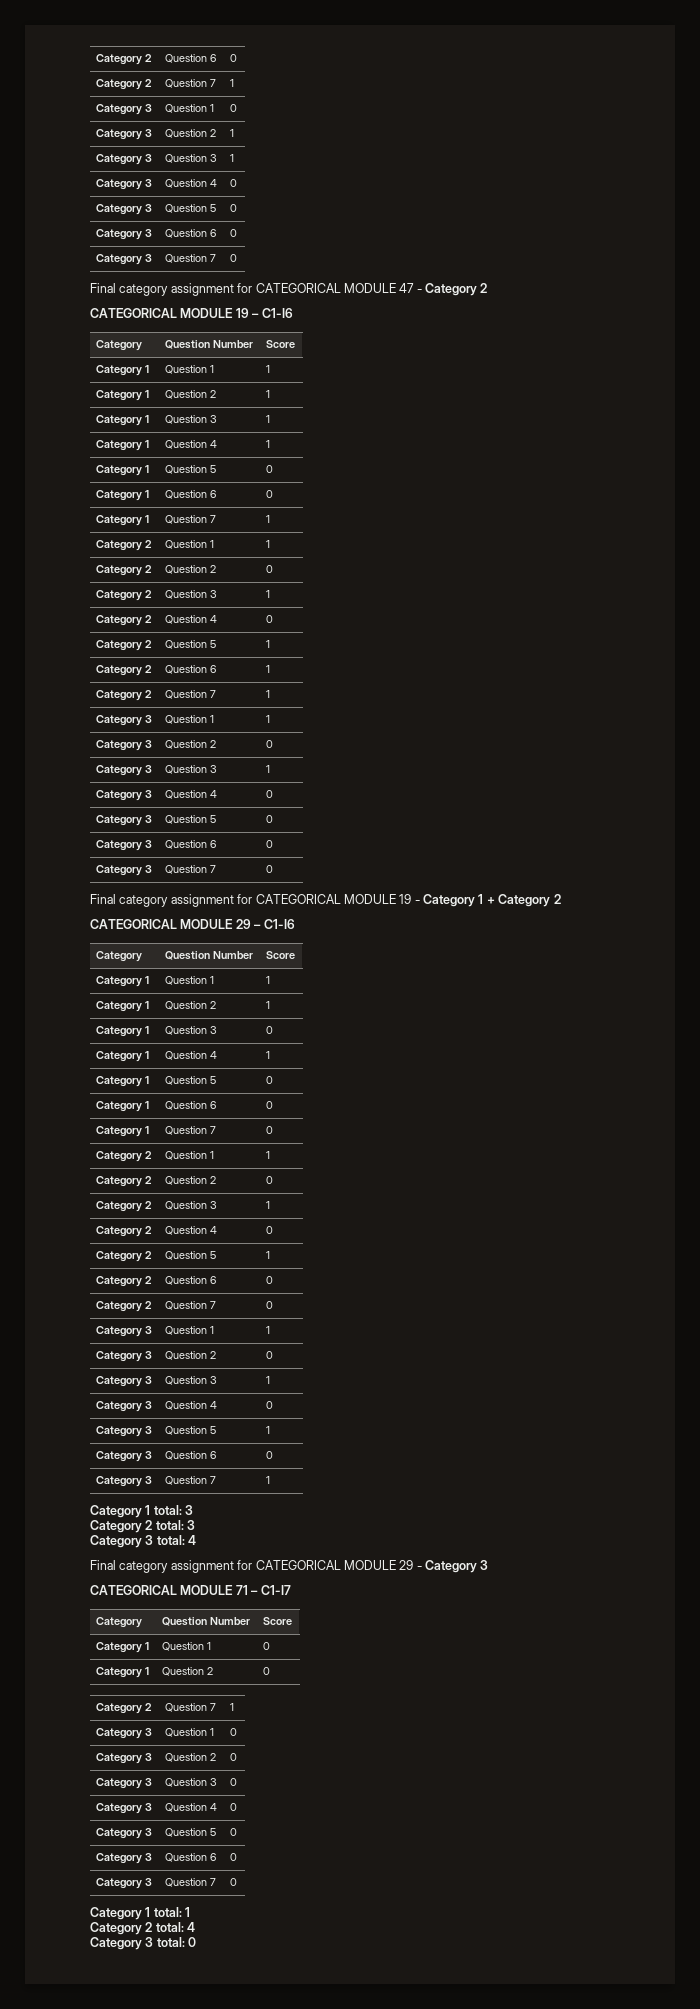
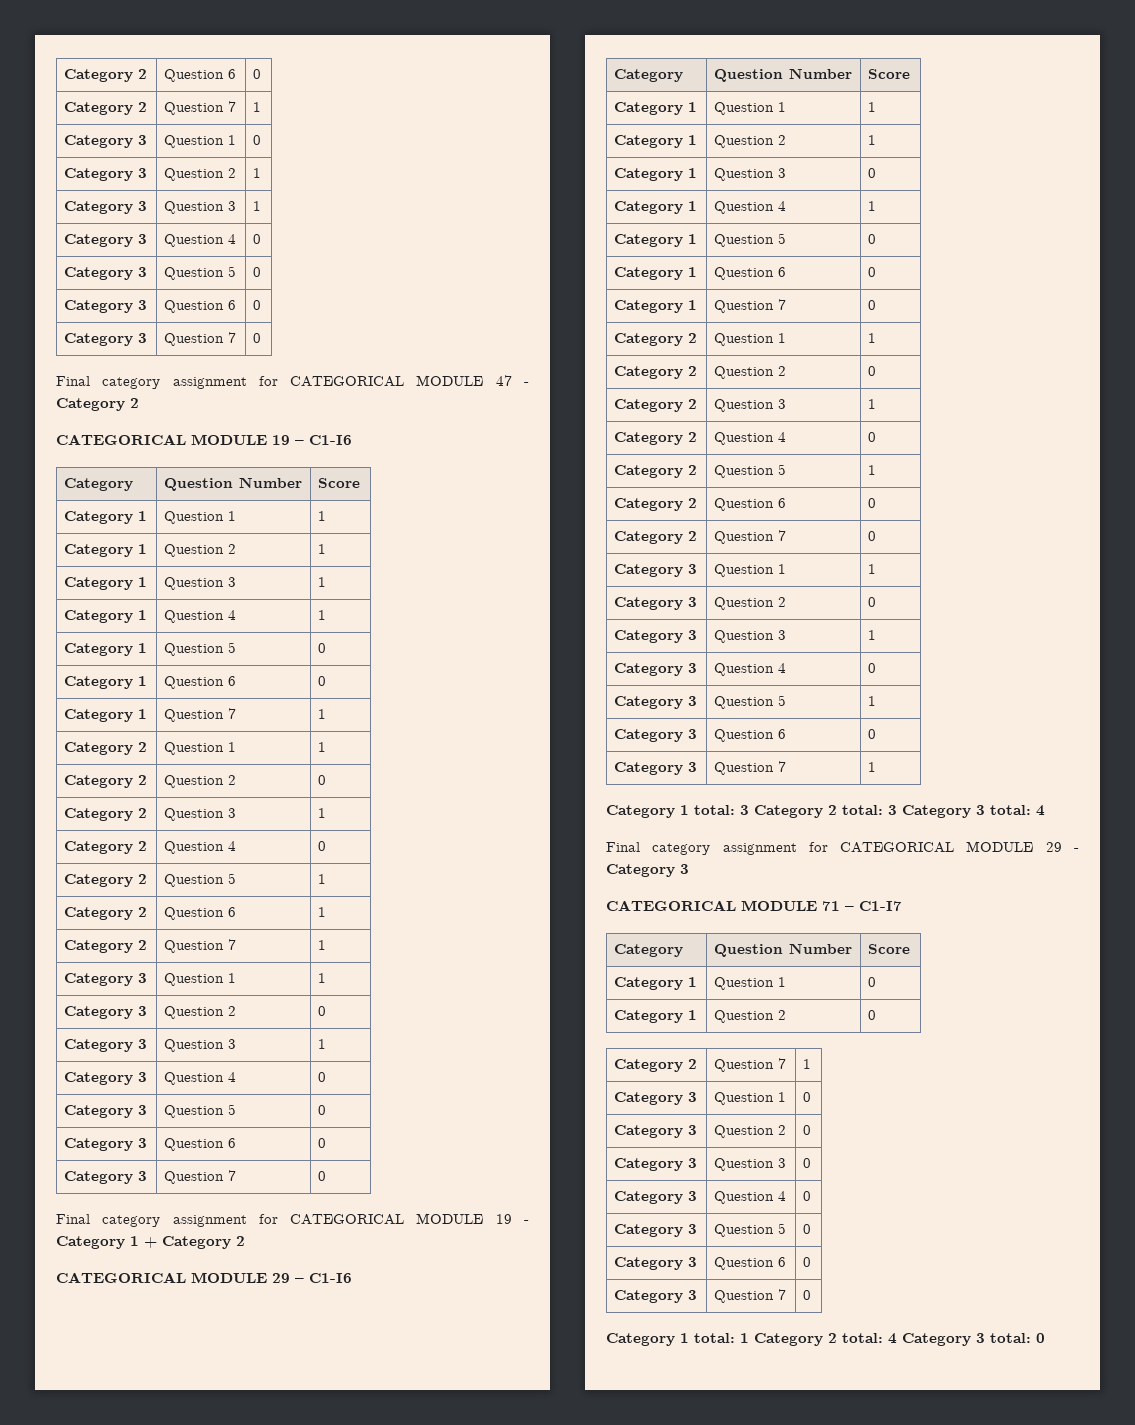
- Category 1 total: 3
- Category 2 total: 3
- Category 3 total: 4
+ Category 1 total: 3 Category 2 total: 3 Category 3 total: 4
- Category 1 total: 1
- Category 2 total: 4
- Category 3 total: 0
+ Category 1 total: 1 Category 2 total: 4 Category 3 total: 0

